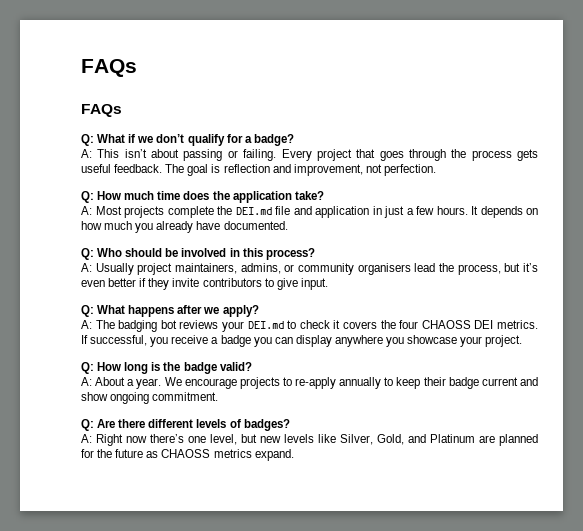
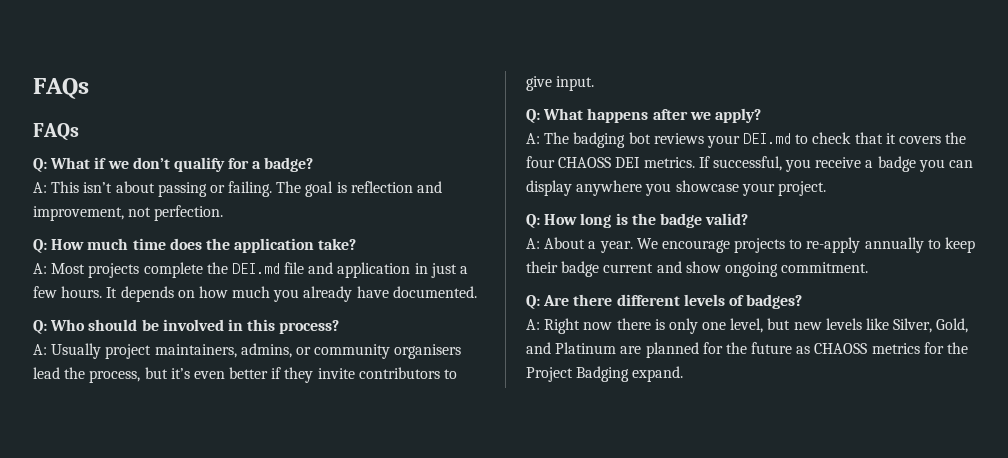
- Every project that goes through the process gets useful feedback.
- A: The badging bot reviews your DEI.md to check it covers the four CHAOSS DEI metrics.
+ A: The badging bot reviews your DEI.md to check that it covers the four CHAOSS DEI metrics.
- A: Right now there’s one level, but new levels like Silver, Gold, and Platinum are planned for the future as CHAOSS metrics expand.
+ A: Right now there is only one level, but new levels like Silver, Gold, and Platinum are planned for the future as CHAOSS metrics for the Project Badging expand.

